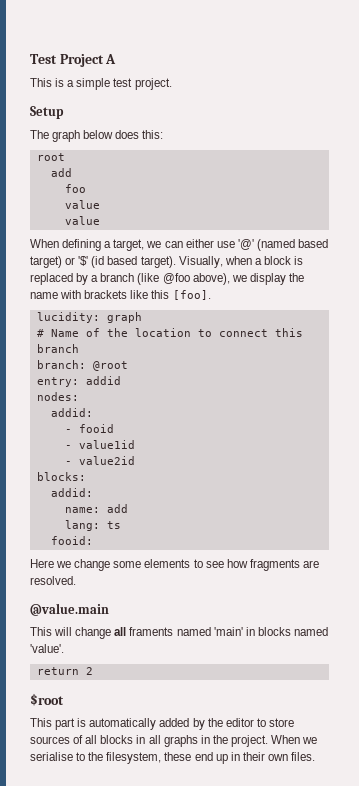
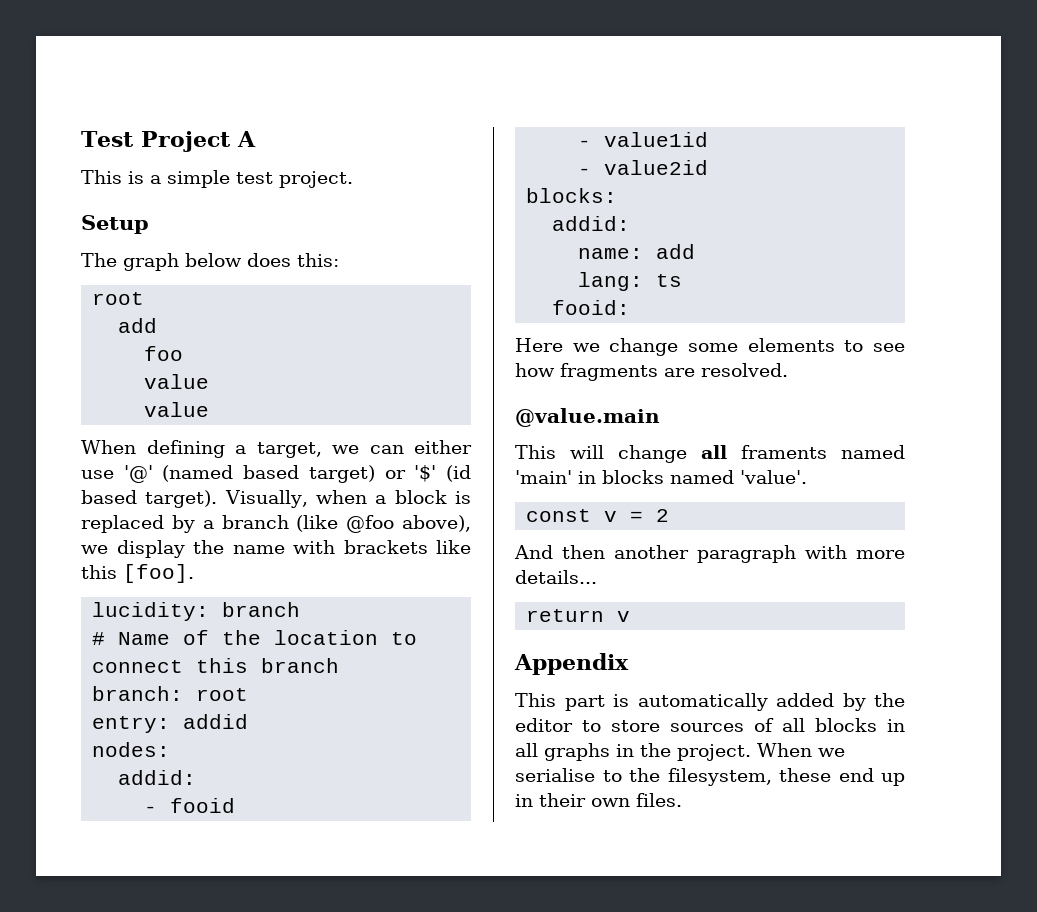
- lucidity: graph
+ lucidity: branch
- branch: @root
+ branch: root
- return 2
- $root
+ const v = 2
+ And then another paragraph with more details...
+ return v
+ Appendix

